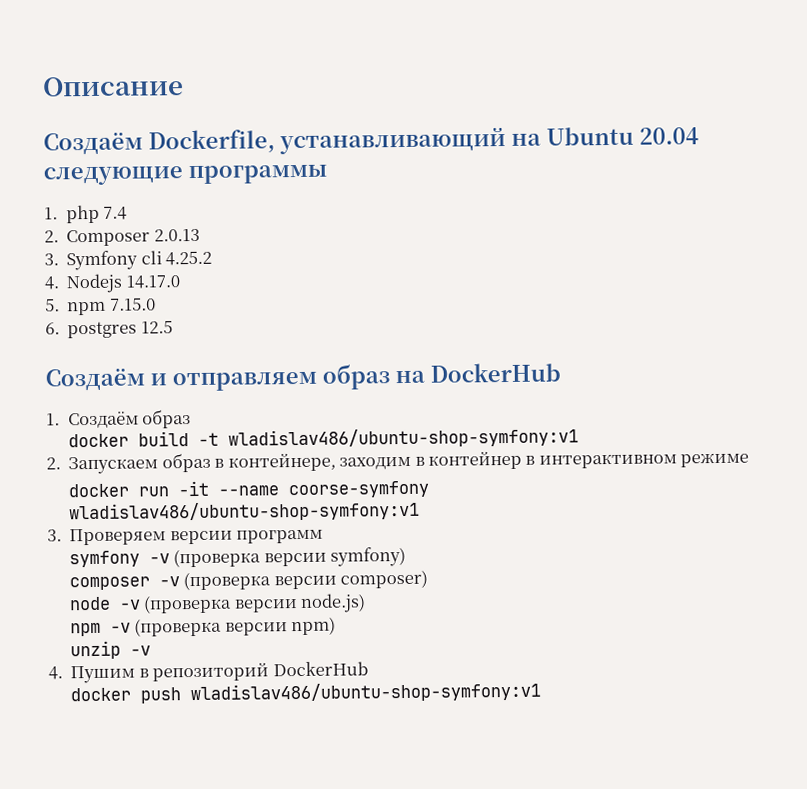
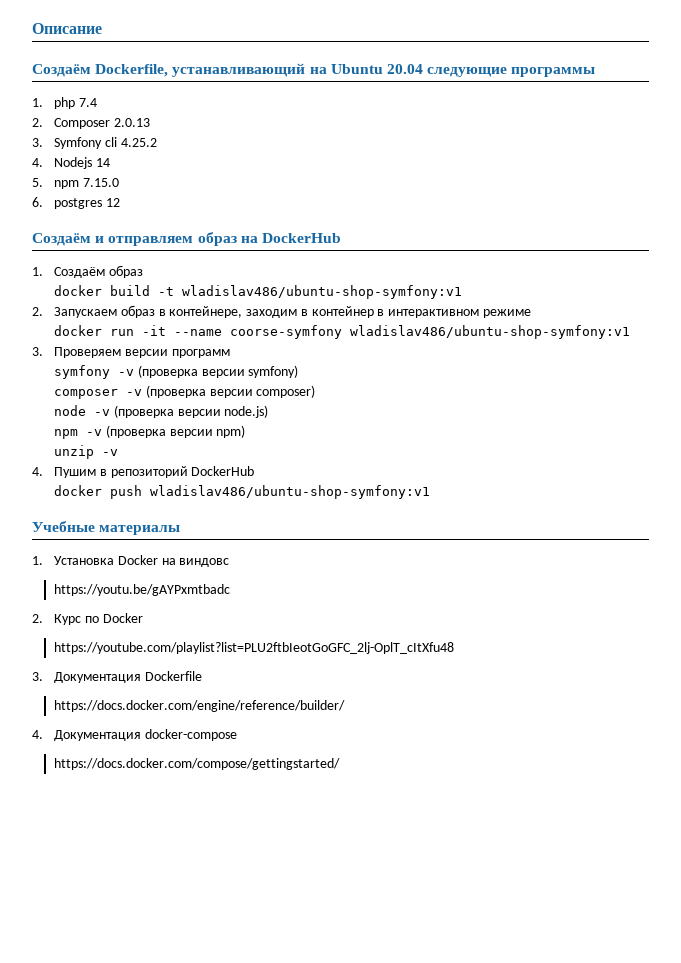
- 4. Nodejs 14.17.0
+ 4. Nodejs 14
- 6. postgres 12.5
+ 6. postgres 12
+ Учебные материалы
+ 1. Установка Docker на виндовс
+ https://youtu.be/gAYPxmtbadc
+ 2. Курс по Docker
+ https://youtube.com/playlist?list=PLU2ftbIeotGoGFC_2lj-OplT_cItXfu48
+ 3. Документация Dockerfile
+ https://docs.docker.com/engine/reference/builder/
+ 4. Документация docker-compose
+ https://docs.docker.com/compose/gettingstarted/

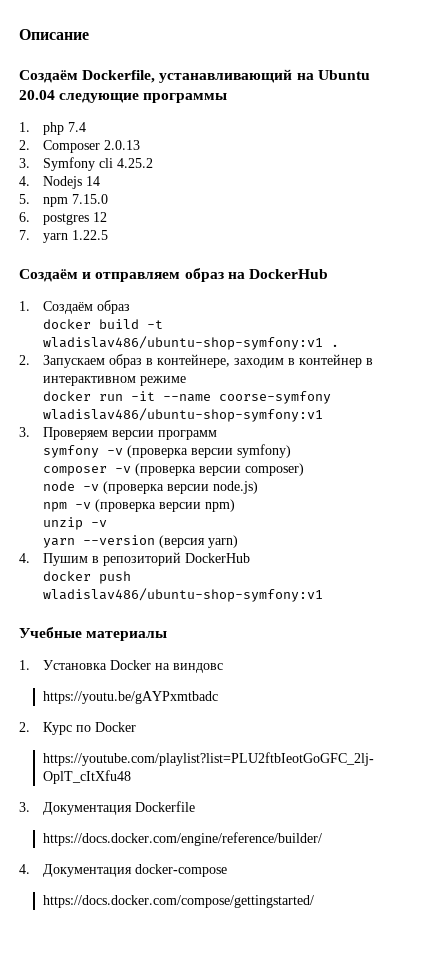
+ 7. yarn 1.22.5
- docker build -t wladislav486/ubuntu-shop-symfony:v1
+ docker build -t wladislav486/ubuntu-shop-symfony:v1 .
+ yarn --version (версия yarn)

